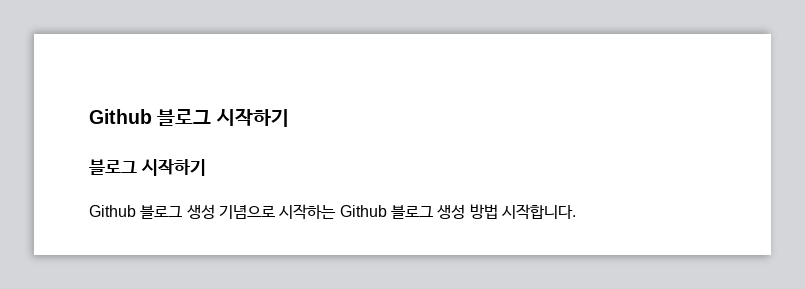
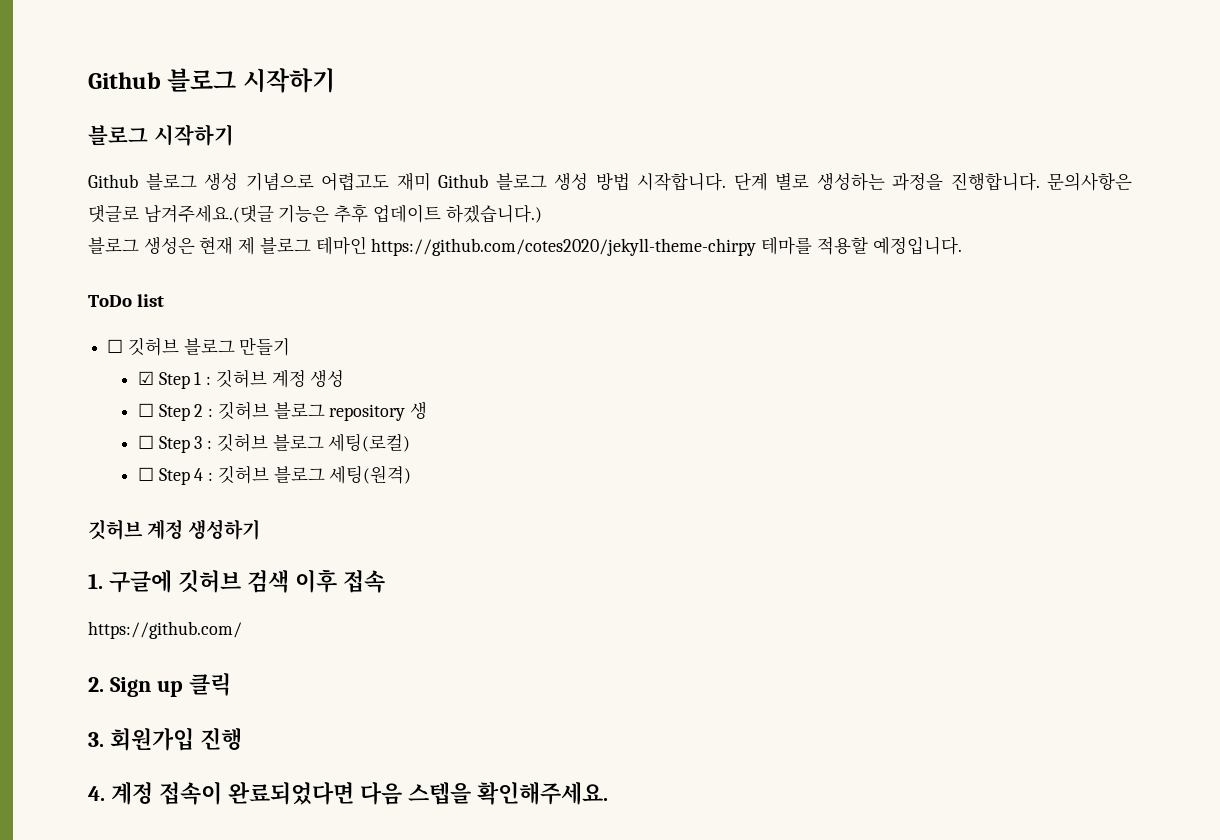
- Github 블로그 생성 기념으로 시작하는 Github 블로그 생성 방법 시작합니다.
+ Github 블로그 생성 기념으로 어렵고도 재미 Github 블로그 생성 방법 시작합니다.
+ 단계 별로 생성하는 과정을 진행합니다. 문의사항은 댓글로 남겨주세요.(댓글 기능은 추후 업데이트 하겠습니다.)
+ 블로그 생성은 현재 제 블로그 테마인 https://github.com/cotes2020/jekyll-theme-chirpy 테마를 적용할 예정입니다.
+ ToDo list
+ ☐ 깃허브 블로그 만들기
+ ☑ Step 1 : 깃허브 계정 생성
+ ☐ Step 2 : 깃허브 블로그 repository 생
+ ☐ Step 3 : 깃허브 블로그 세팅(로컬)
+ ☐ Step 4 : 깃허브 블로그 세팅(원격)
+ 깃허브 계정 생성하기
+ 1. 구글에 깃허브 검색 이후 접속
+ https://github.com/
+ 2. Sign up 클릭
+ 3. 회원가입 진행
+ 4. 계정 접속이 완료되었다면 다음 스텝을 확인해주세요.

